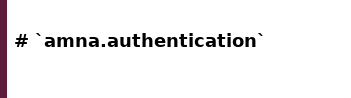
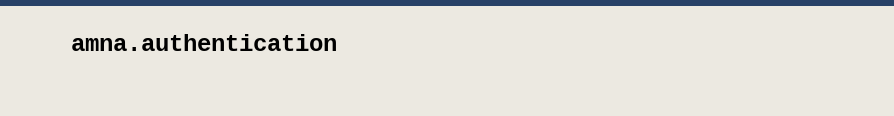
- # `amna.authentication`
+ amna.authentication

